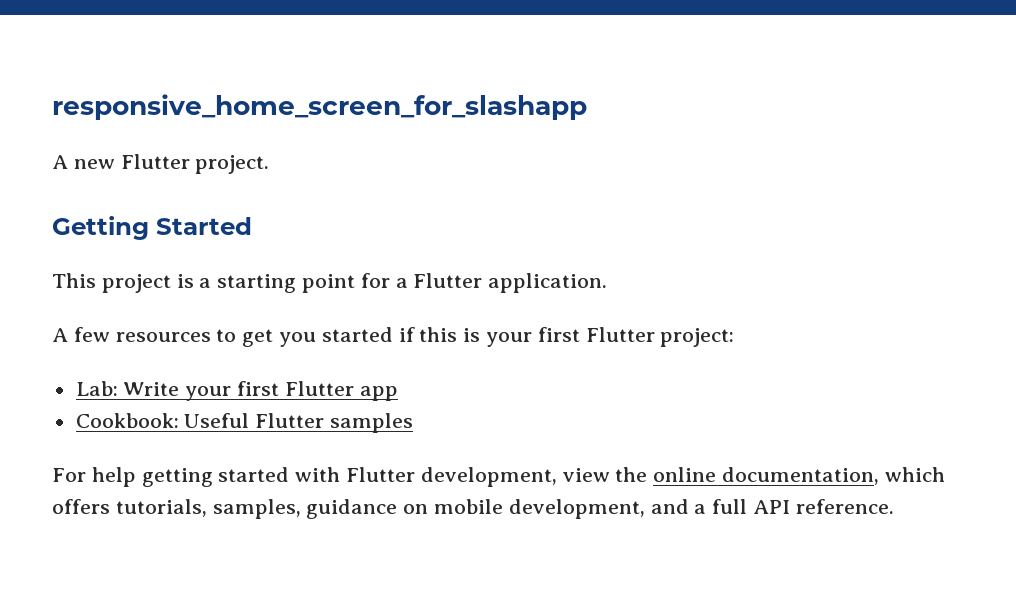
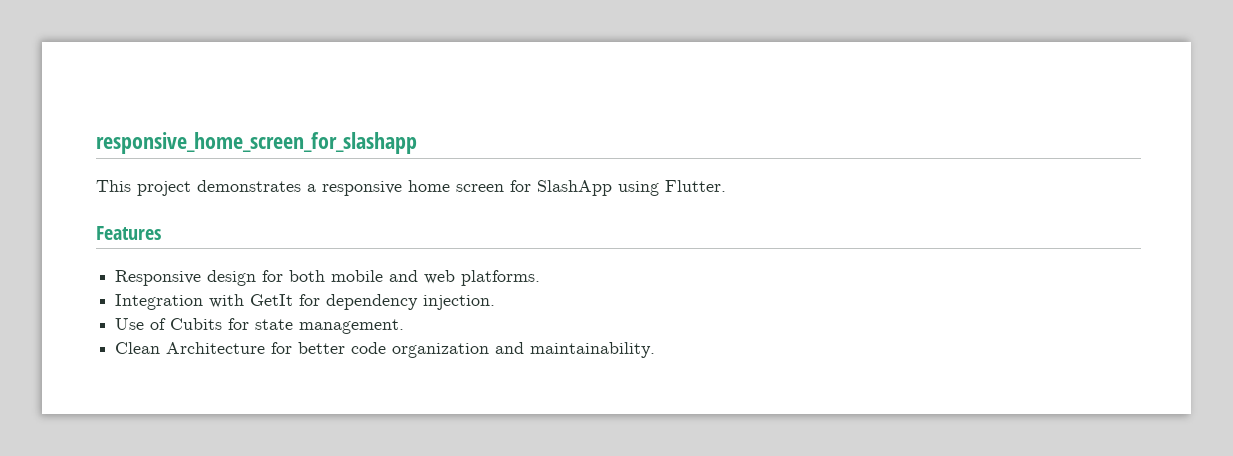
- A new Flutter project.
- Getting Started
- This project is a starting point for a Flutter application.
- A few resources to get you started if this is your first Flutter project:
- Lab: Write your first Flutter app
- Cookbook: Useful Flutter samples
- For help getting started with Flutter development, view the online documentation, which offers tutorials, samples, guidance on mobile development, and a full API reference.
+ This project demonstrates a responsive home screen for SlashApp using Flutter.
+ Features
+ Responsive design for both mobile and web platforms.
+ Integration with GetIt for dependency injection.
+ Use of Cubits for state management.
+ Clean Architecture for better code organization and maintainability.

